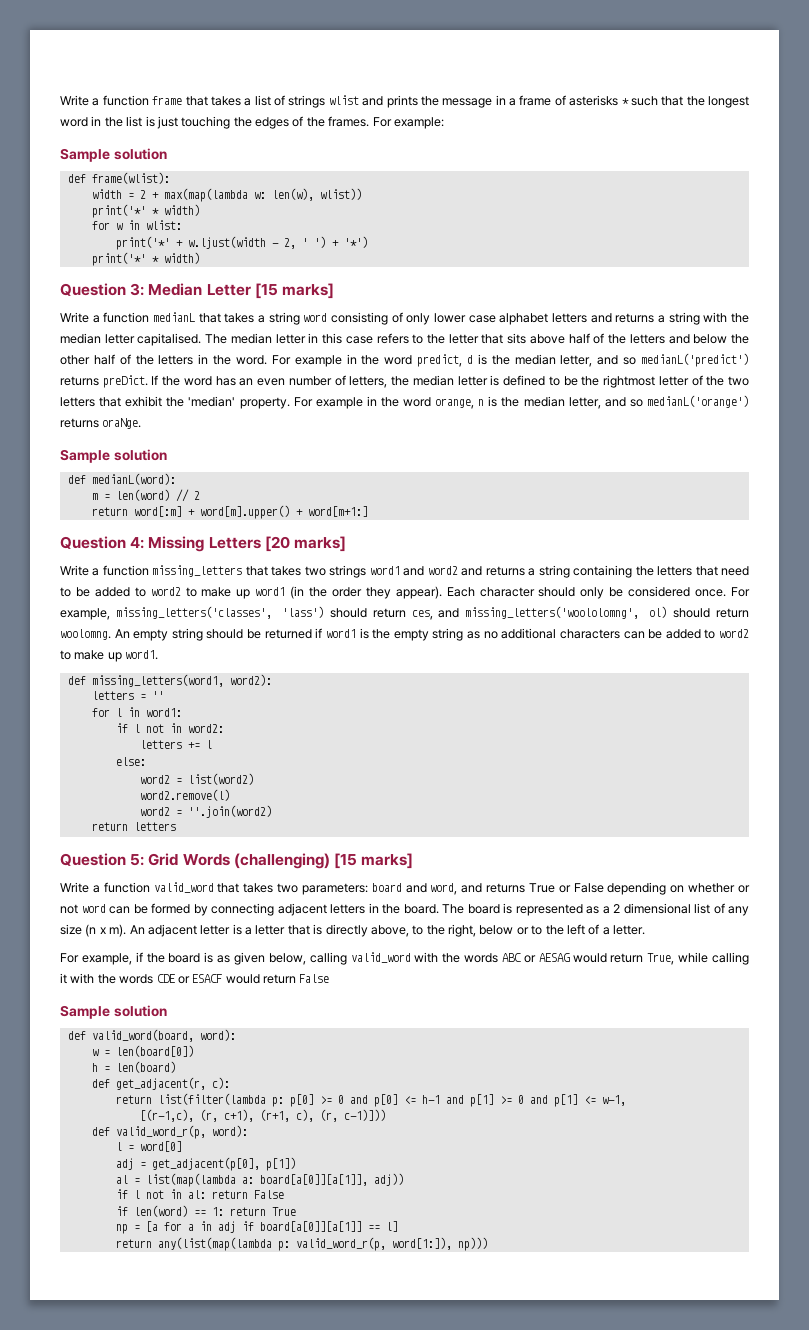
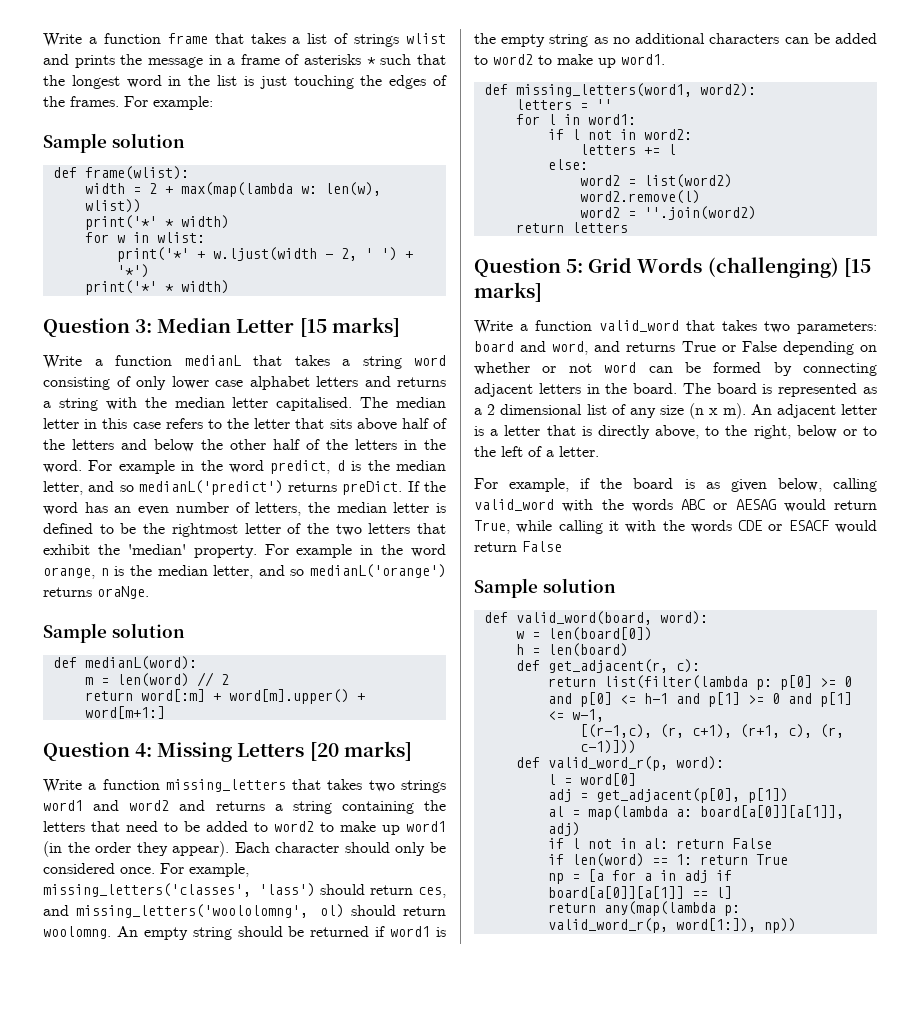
- al = list(map(lambda a: board[a[0]][a[1]], adj))
+ al = map(lambda a: board[a[0]][a[1]], adj)
- return any(list(map(lambda p: valid_word_r(p, word[1:]), np)))
+ return any(map(lambda p: valid_word_r(p, word[1:]), np))

